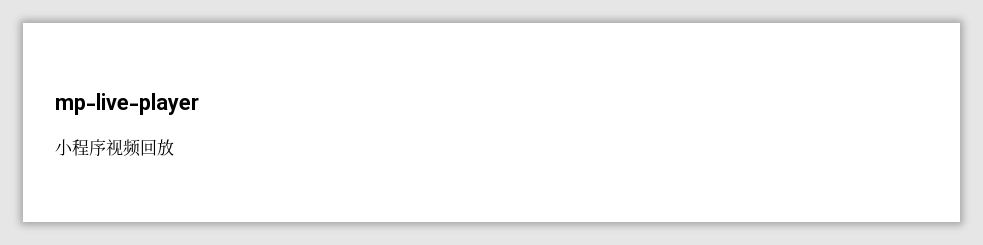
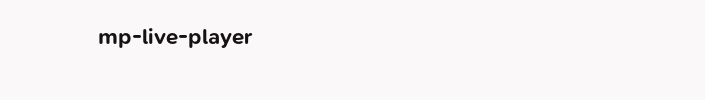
- 小程序视频回放

